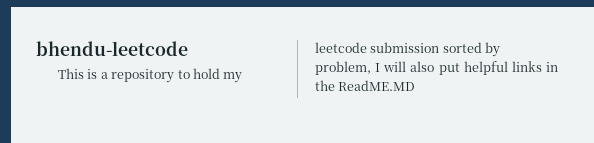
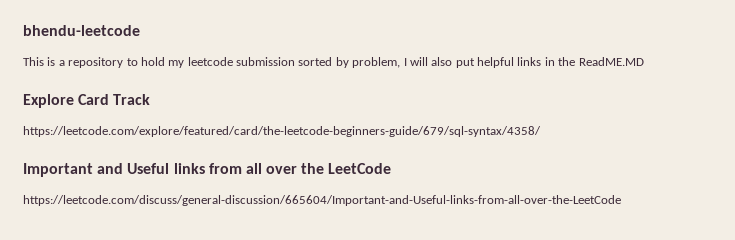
+ Explore Card Track
+ https://leetcode.com/explore/featured/card/the-leetcode-beginners-guide/679/sql-syntax/4358/
+ Important and Useful links from all over the LeetCode
+ https://leetcode.com/discuss/general-discussion/665604/Important-and-Useful-links-from-all-over-the-LeetCode

